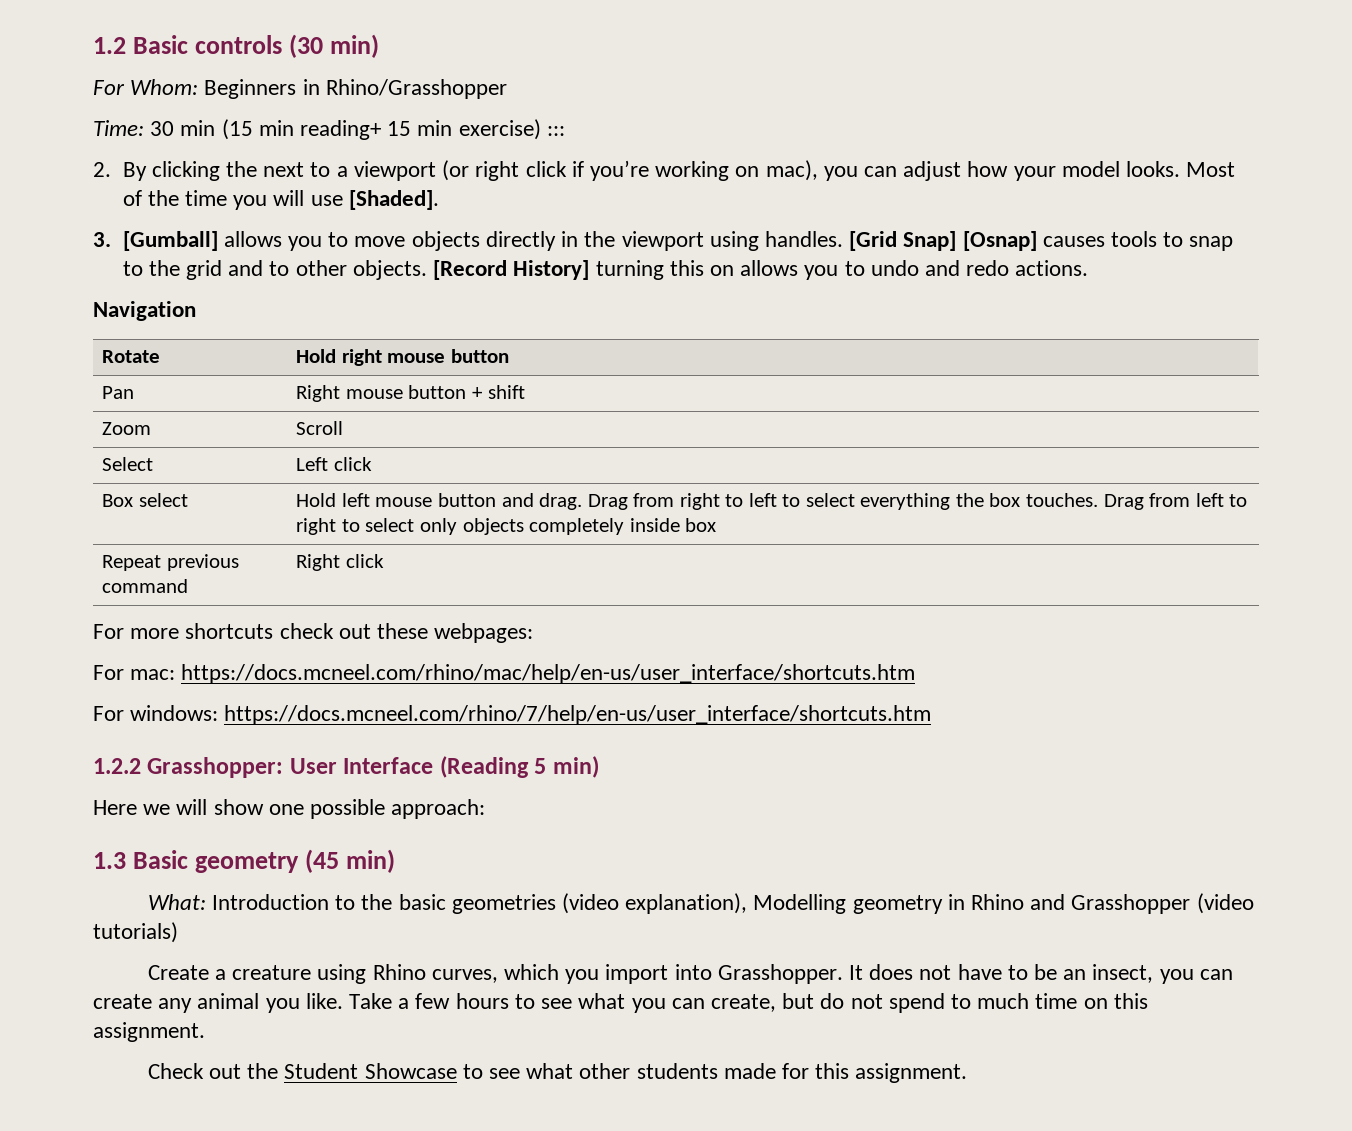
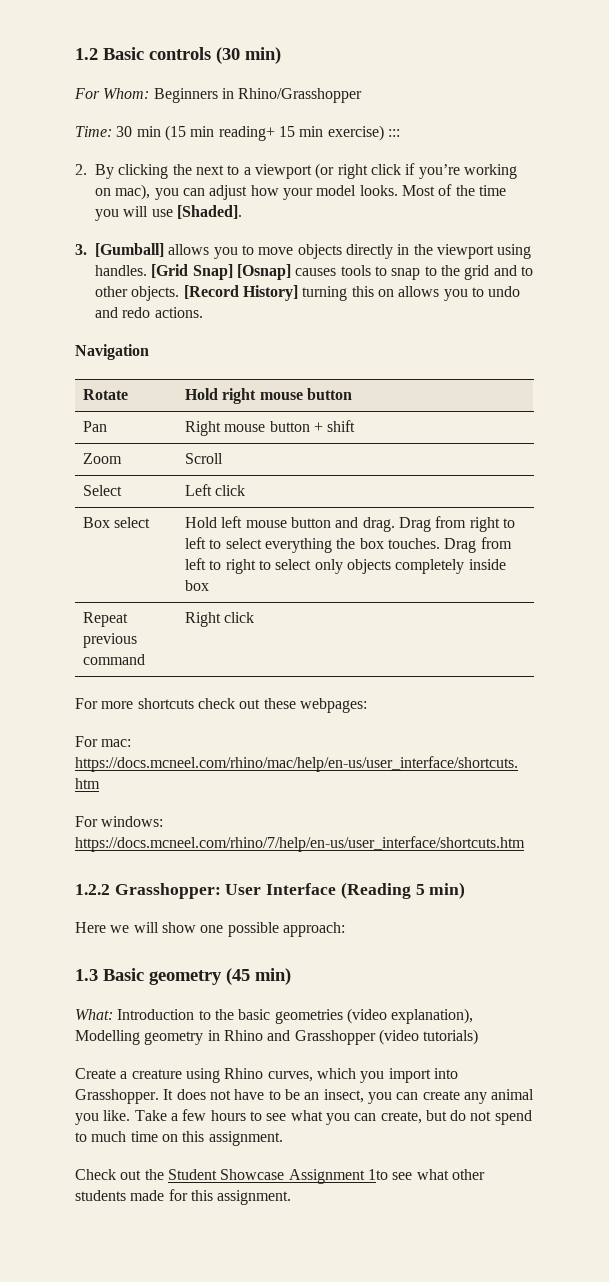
- Check out the Student Showcase to see what other students made for this assignment.
+ Check out the Student Showcase Assignment 1to see what other students made for this assignment.

